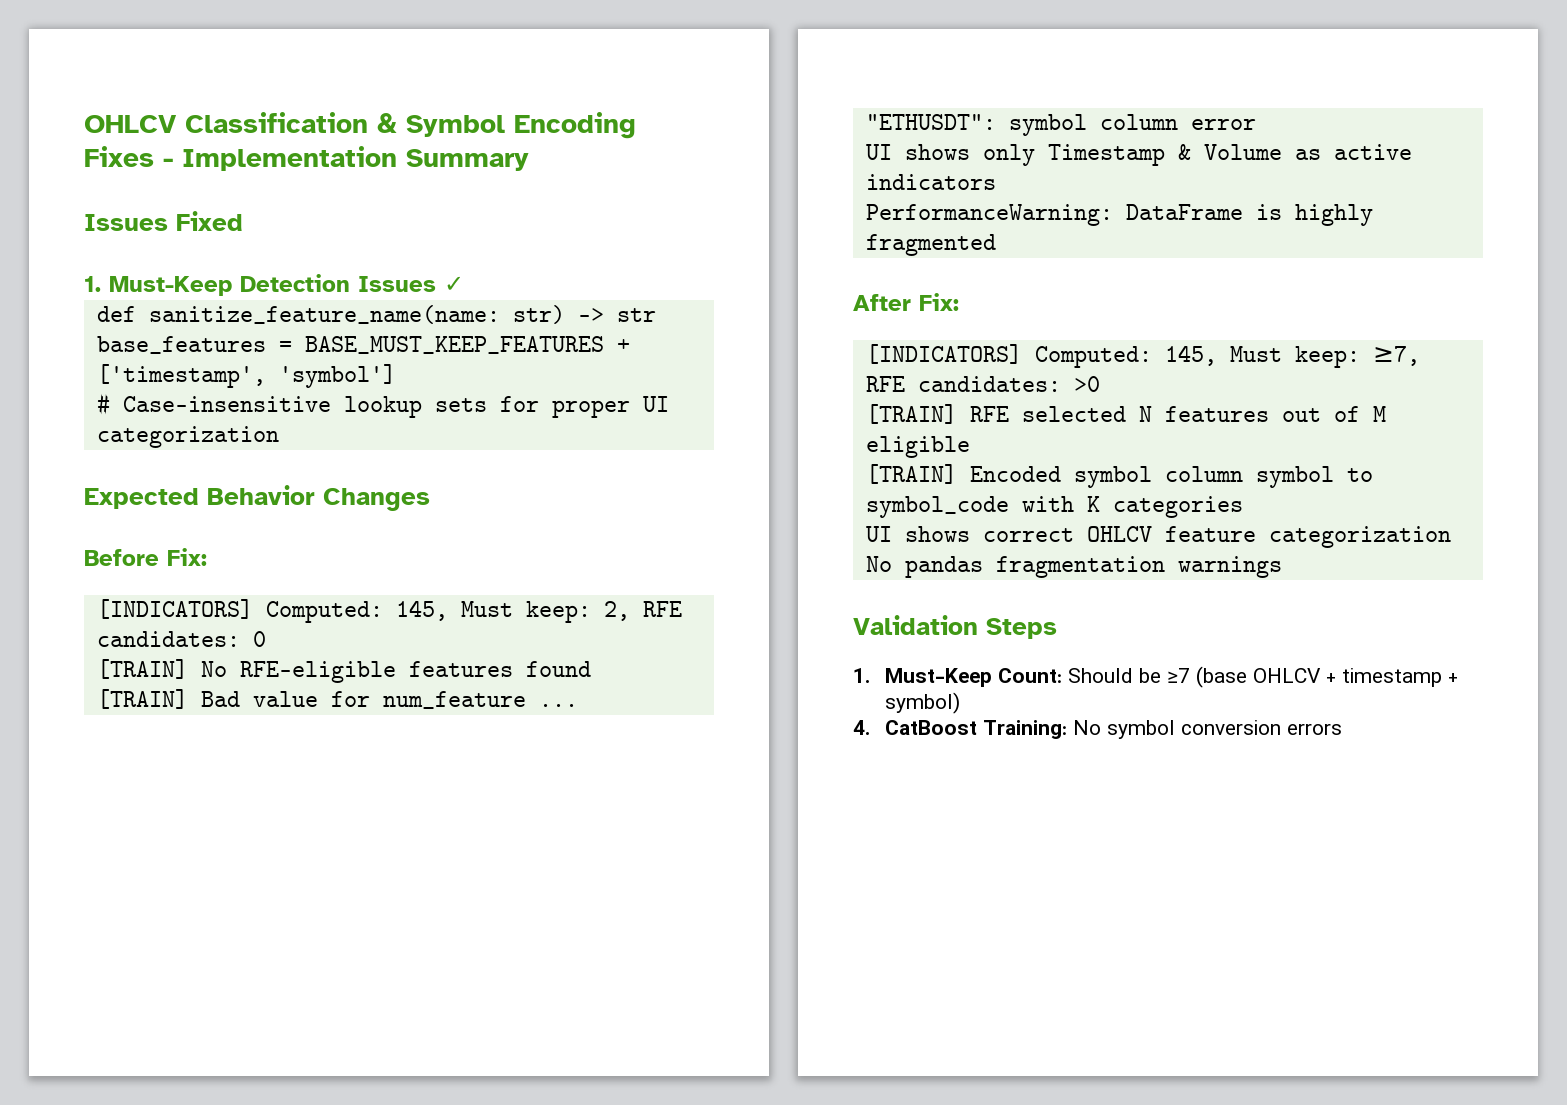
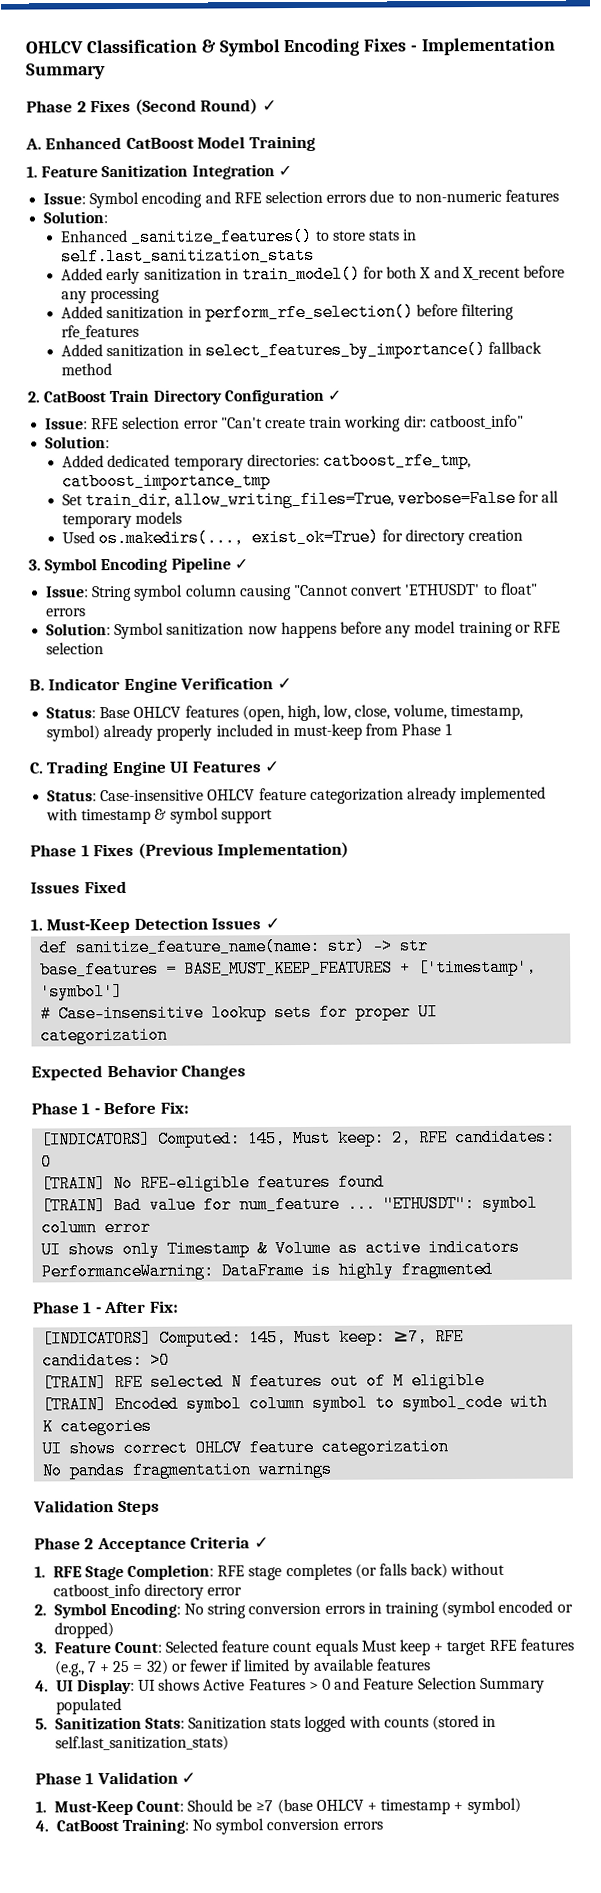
+ Phase 2 Fixes (Second Round) ✓
+ A. Enhanced CatBoost Model Training
+ 1. Feature Sanitization Integration ✓
+ Issue: Symbol encoding and RFE selection errors due to non-numeric features
+ Solution:
+ Enhanced _sanitize_features() to store stats in self.last_sanitization_stats
+ Added early sanitization in train_model() for both X and X_recent before any processing
+ Added sanitization in perform_rfe_selection() before filtering rfe_features
+ Added sanitization in select_features_by_importance() fallback method
+ 2. CatBoost Train Directory Configuration ✓
+ Issue: RFE selection error "Can't create train working dir: catboost_info"
+ Solution:
+ Added dedicated temporary directories: catboost_rfe_tmp, catboost_importance_tmp
+ Set train_dir, allow_writing_files=True, verbose=False for all temporary models
+ Used os.makedirs(..., exist_ok=True) for directory creation
+ 3. Symbol Encoding Pipeline ✓
+ Issue: String symbol column causing "Cannot convert 'ETHUSDT' to float" errors
+ Solution: Symbol sanitization now happens before any model training or RFE selection
+ B. Indicator Engine Verification ✓
+ Status: Base OHLCV features (open, high, low, close, volume, timestamp, symbol) already properly included in must-keep from Phase 1
+ C. Trading Engine UI Features ✓
+ Status: Case-insensitive OHLCV feature categorization already implemented with timestamp & symbol support
+ Phase 1 Fixes (Previous Implementation)
- Before Fix:
+ Phase 1 - Before Fix:
- After Fix:
+ Phase 1 - After Fix:
+ Phase 2 Acceptance Criteria ✓
+ 1. RFE Stage Completion: RFE stage completes (or falls back) without catboost_info directory error
+ 2. Symbol Encoding: No string conversion errors in training (symbol encoded or dropped)
+ 3. Feature Count: Selected feature count equals Must keep + target RFE features (e.g., 7 + 25 = 32) or fewer if limited by available features
+ 4. UI Display: UI shows Active Features > 0 and Feature Selection Summary populated
+ 5. Sanitization Stats: Sanitization stats logged with counts (stored in self.last_sanitization_stats)
+ Phase 1 Validation ✓

